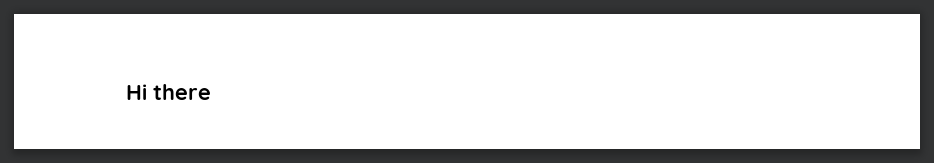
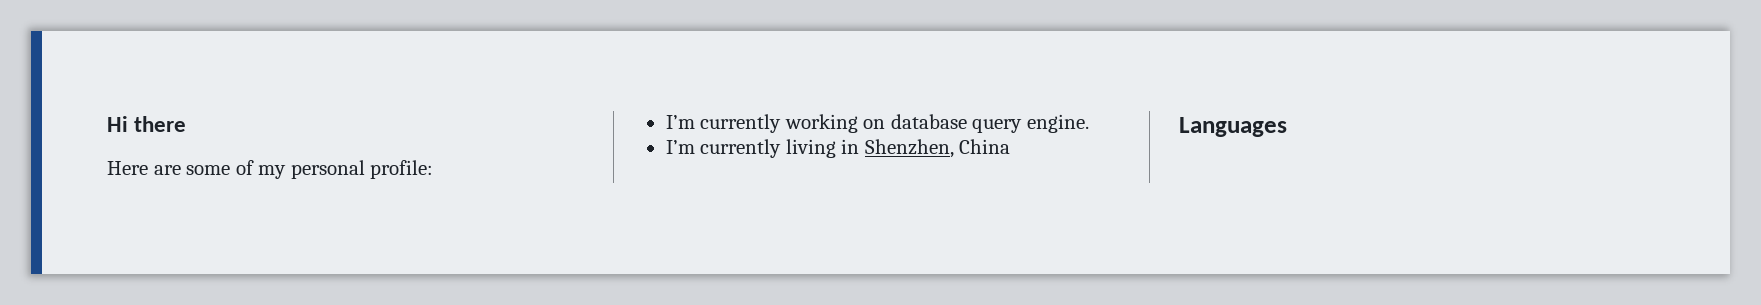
+ Here are some of my personal profile:
+ I’m currently working on database query engine.
+ I’m currently living in Shenzhen, China
+ Languages

